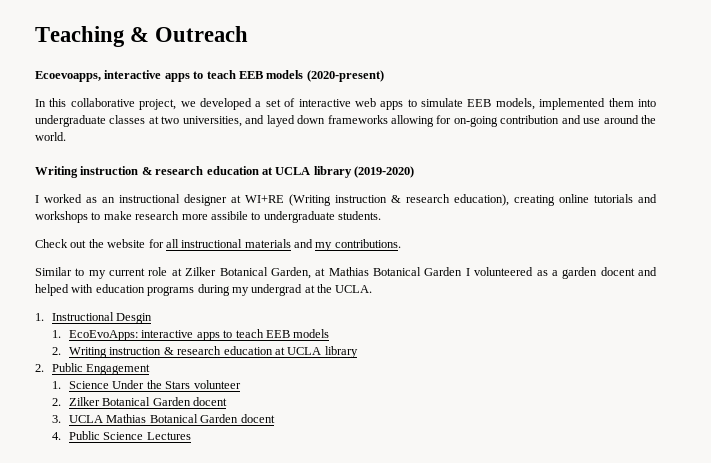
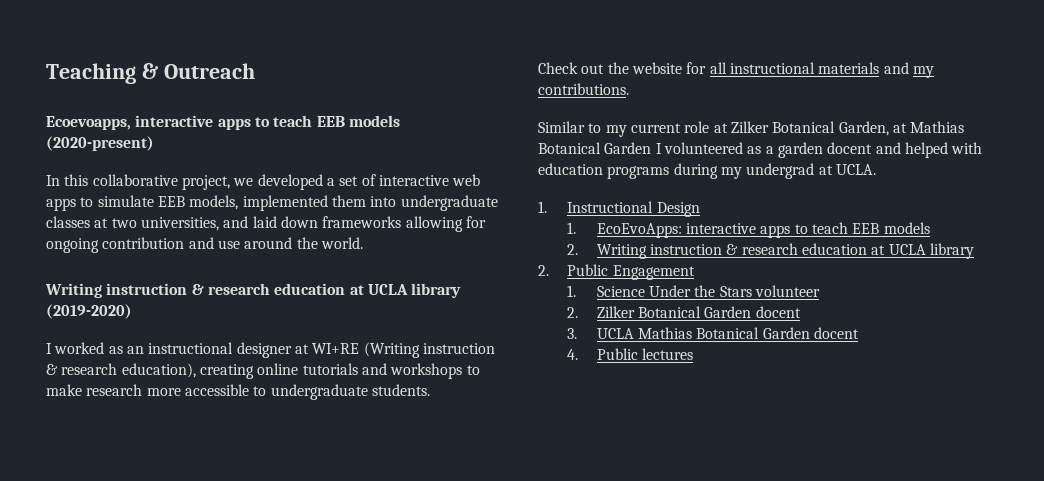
- In this collaborative project, we developed a set of interactive web apps to simulate EEB models, implemented them into undergraduate classes at two universities, and layed down frameworks allowing for on-going contribution and use around the world.
+ In this collaborative project, we developed a set of interactive web apps to simulate EEB models, implemented them into undergraduate classes at two universities, and laid down frameworks allowing for ongoing contribution and use around the world.
- I worked as an instructional designer at WI+RE (Writing instruction & research education), creating online tutorials and workshops to make research more assibile to undergraduate students.
+ I worked as an instructional designer at WI+RE (Writing instruction & research education), creating online tutorials and workshops to make research more accessible to undergraduate students.
- Similar to my current role at Zilker Botanical Garden, at Mathias Botanical Garden I volunteered as a garden docent and helped with education programs during my undergrad at the UCLA.
+ Similar to my current role at Zilker Botanical Garden, at Mathias Botanical Garden I volunteered as a garden docent and helped with education programs during my undergrad at UCLA.
- 1. Instructional Desgin
+ 1. Instructional Design
- 4. Public Science Lectures
+ 4. Public lectures

